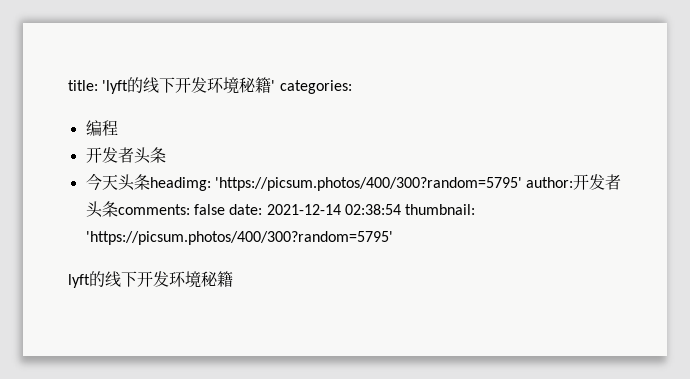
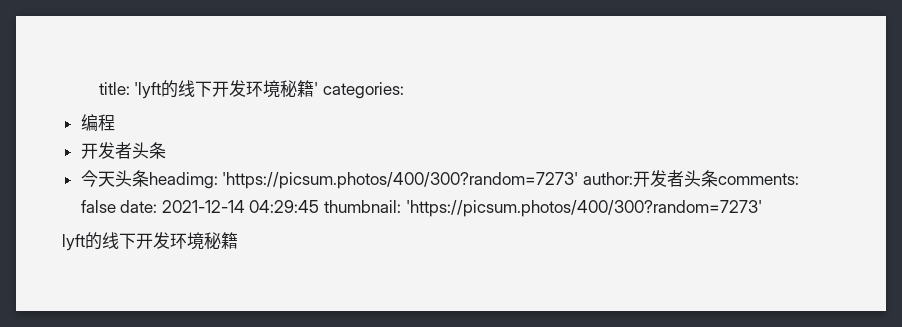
- 今天头条headimg: 'https://picsum.photos/400/300?random=5795' author:开发者头条comments: false date: 2021-12-14 02:38:54 thumbnail: 'https://picsum.photos/400/300?random=5795'
+ 今天头条headimg: 'https://picsum.photos/400/300?random=7273' author:开发者头条comments: false date: 2021-12-14 04:29:45 thumbnail: 'https://picsum.photos/400/300?random=7273'

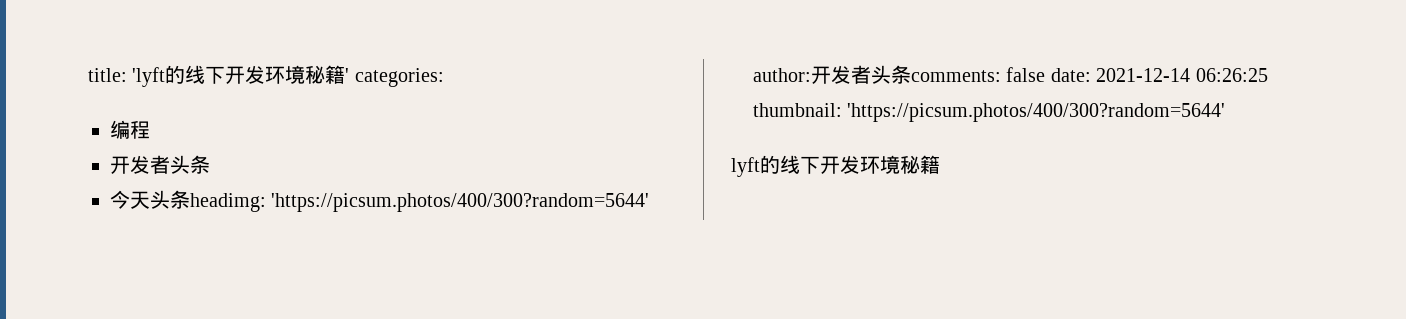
- 今天头条headimg: 'https://picsum.photos/400/300?random=7273' author:开发者头条comments: false date: 2021-12-14 04:29:45 thumbnail: 'https://picsum.photos/400/300?random=7273'
+ 今天头条headimg: 'https://picsum.photos/400/300?random=5644' author:开发者头条comments: false date: 2021-12-14 06:26:25 thumbnail: 'https://picsum.photos/400/300?random=5644'

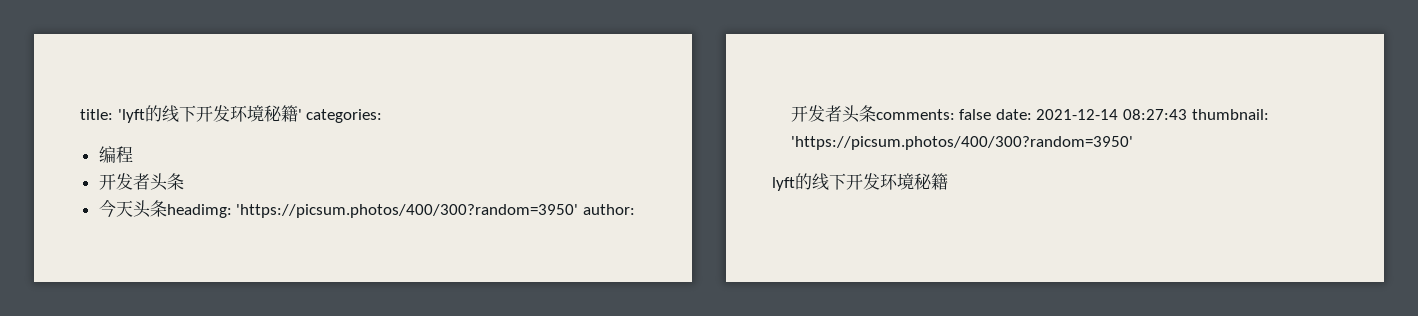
- 今天头条headimg: 'https://picsum.photos/400/300?random=5644' author:开发者头条comments: false date: 2021-12-14 06:26:25 thumbnail: 'https://picsum.photos/400/300?random=5644'
+ 今天头条headimg: 'https://picsum.photos/400/300?random=3950' author:开发者头条comments: false date: 2021-12-14 08:27:43 thumbnail: 'https://picsum.photos/400/300?random=3950'

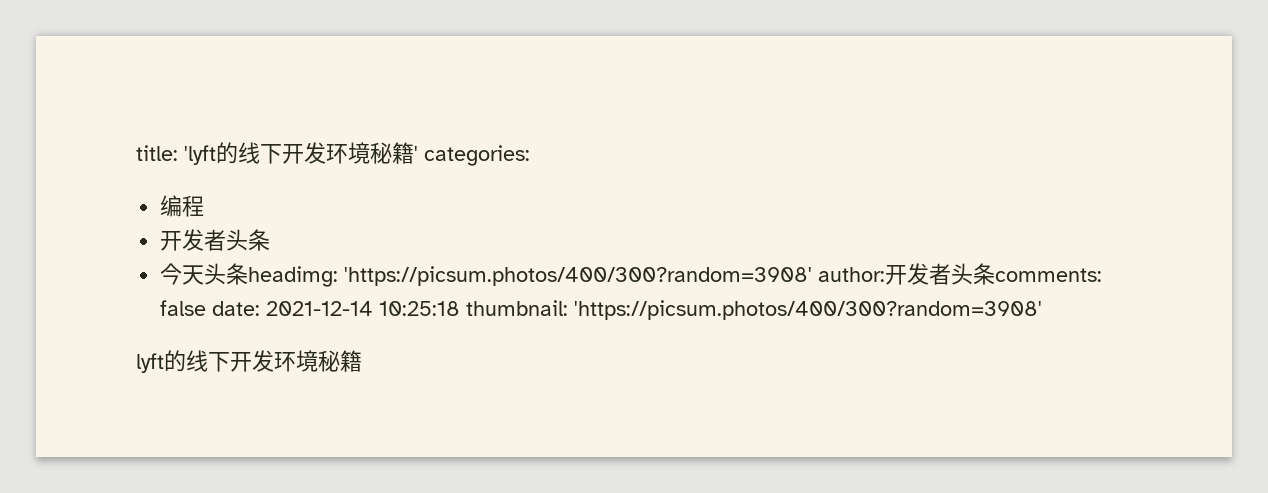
- 今天头条headimg: 'https://picsum.photos/400/300?random=3950' author:开发者头条comments: false date: 2021-12-14 08:27:43 thumbnail: 'https://picsum.photos/400/300?random=3950'
+ 今天头条headimg: 'https://picsum.photos/400/300?random=3908' author:开发者头条comments: false date: 2021-12-14 10:25:18 thumbnail: 'https://picsum.photos/400/300?random=3908'

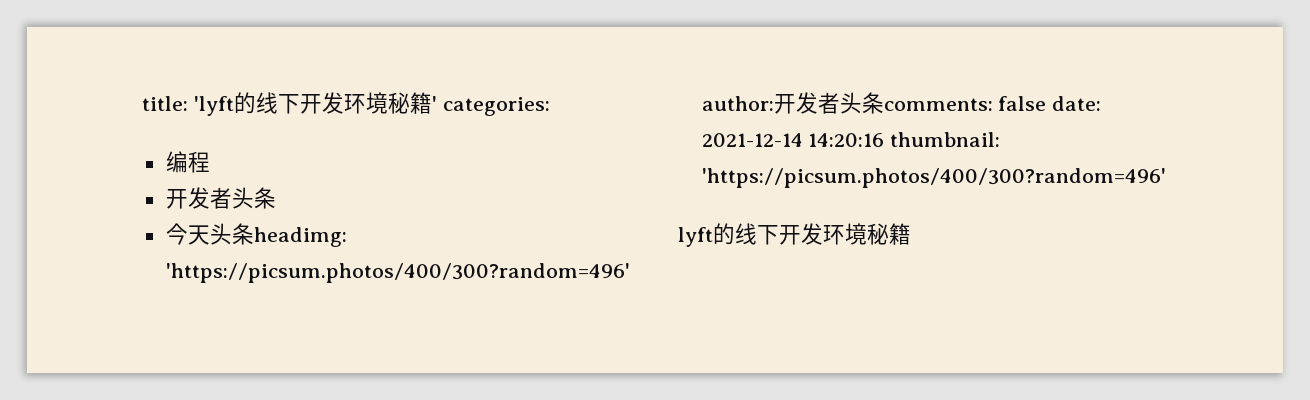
- 今天头条headimg: 'https://picsum.photos/400/300?random=3908' author:开发者头条comments: false date: 2021-12-14 10:25:18 thumbnail: 'https://picsum.photos/400/300?random=3908'
+ 今天头条headimg: 'https://picsum.photos/400/300?random=496' author:开发者头条comments: false date: 2021-12-14 14:20:16 thumbnail: 'https://picsum.photos/400/300?random=496'

